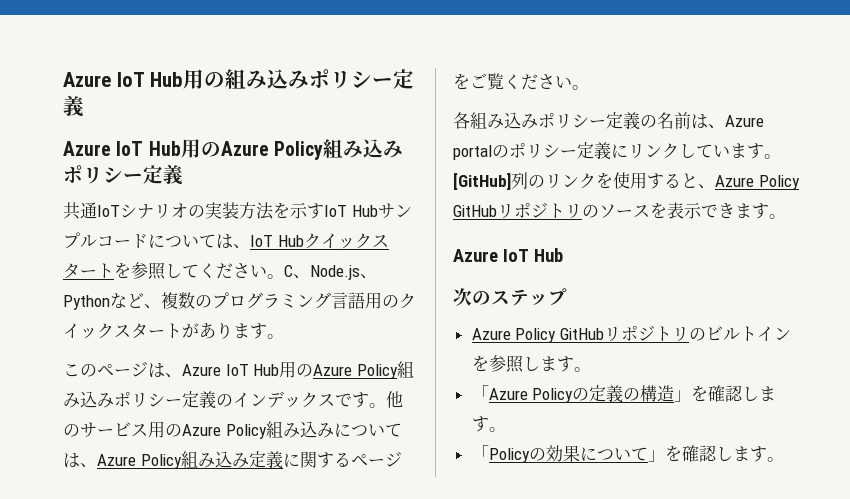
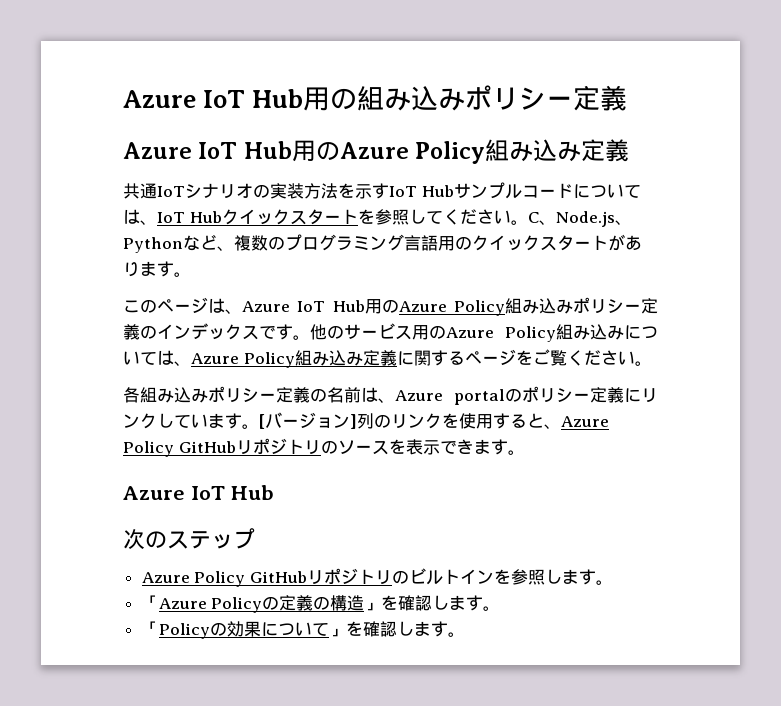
  Azure IoT Hub用の組み込みポリシー定義
- Azure IoT Hub用のAzure Policy組み込みポリシー定義
+ Azure IoT Hub用のAzure Policy組み込み定義
- [GitHub]列のリンクを使用すると、Azure Policy GitHubリポジトリのソースを表示できます。
+ [バージョン]列のリンクを使用すると、Azure Policy GitHubリポジトリのソースを表示できます。

